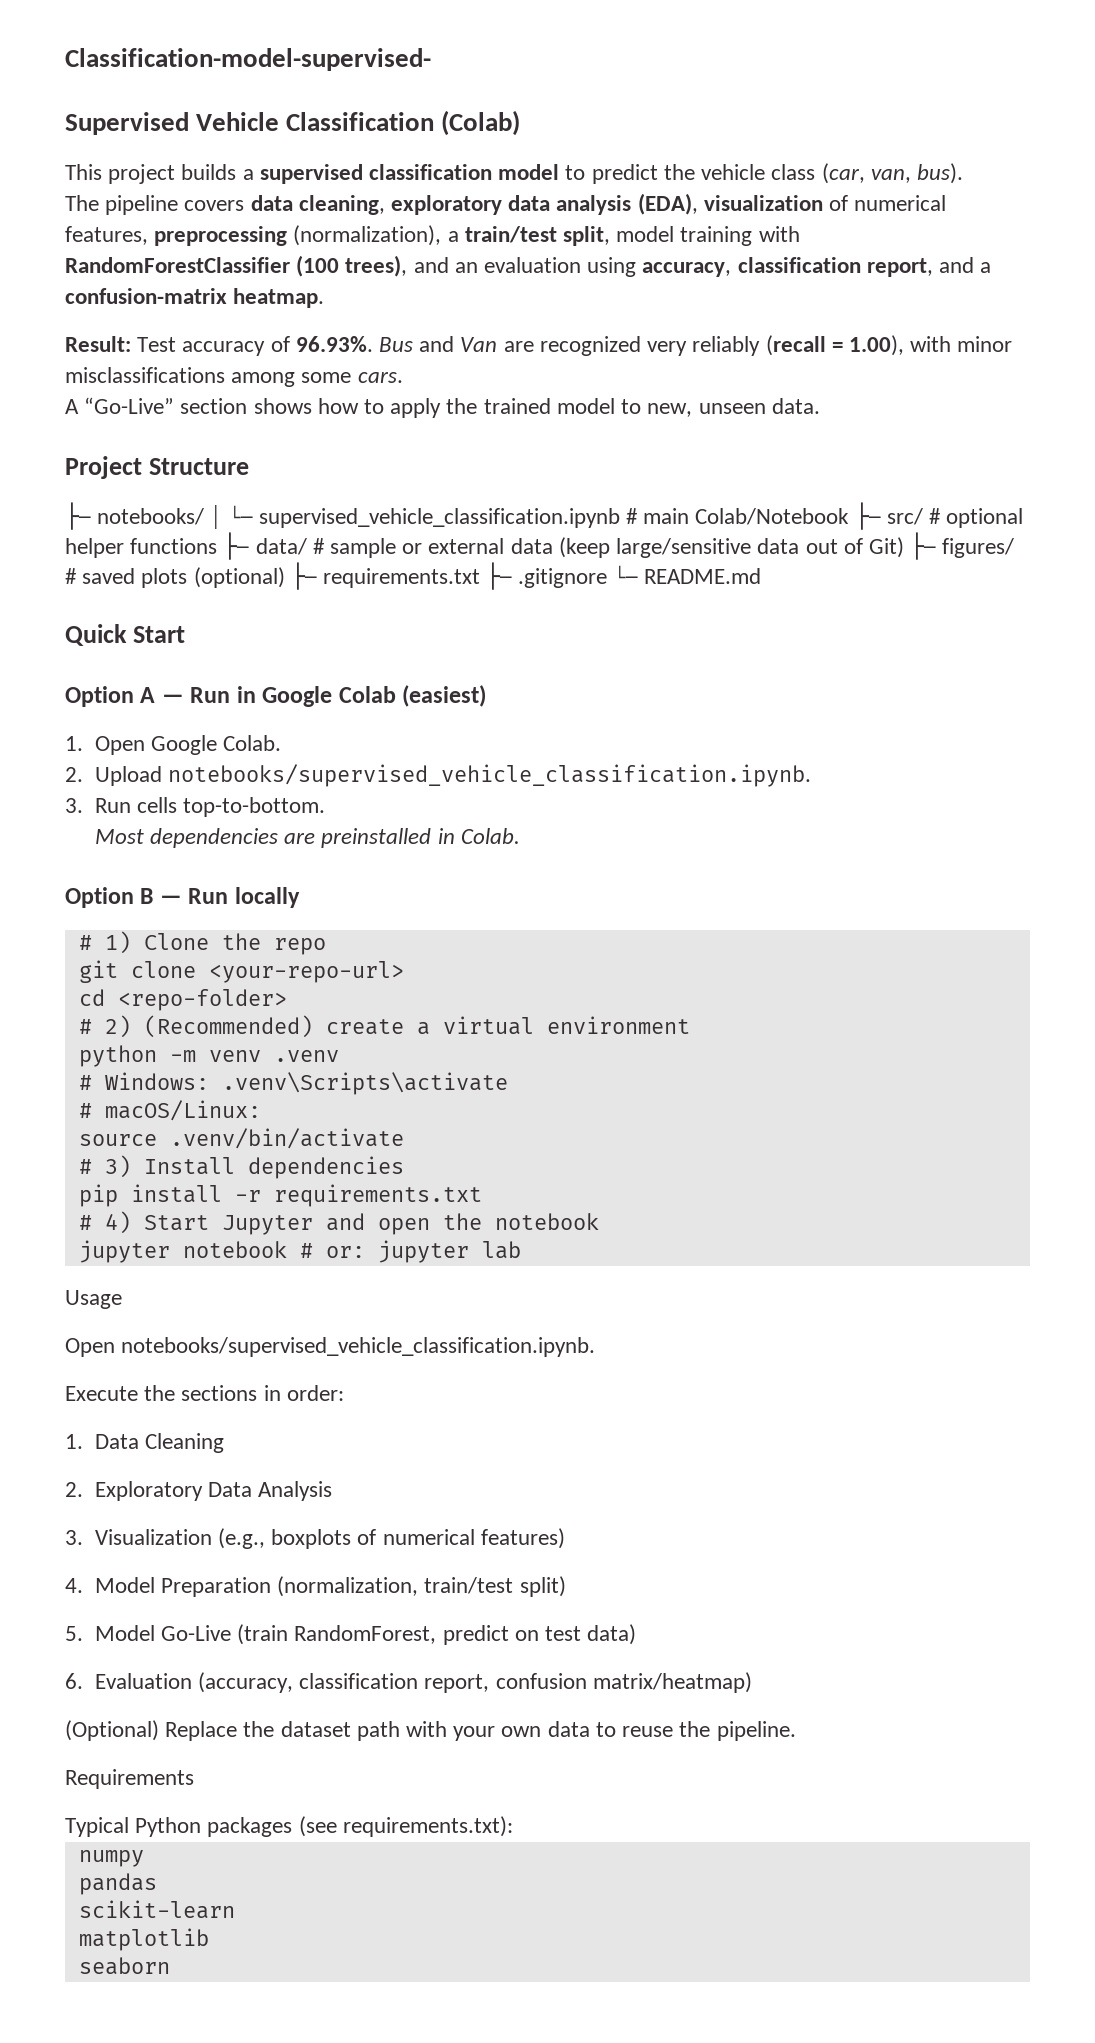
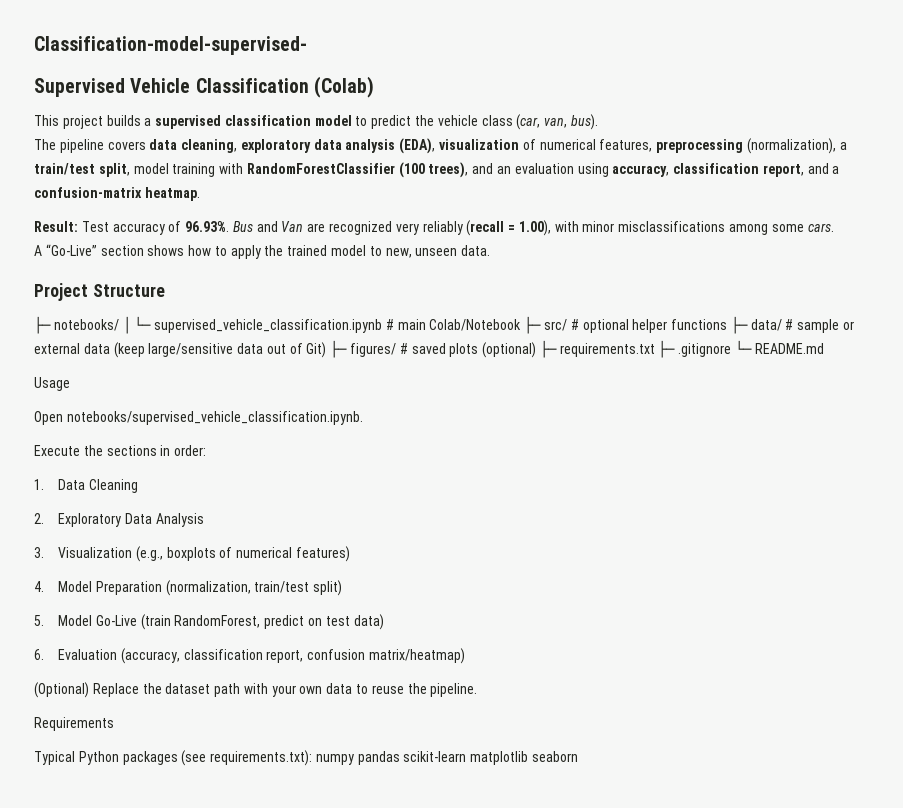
- Quick Start
- Option A — Run in Google Colab (easiest)
- 1. Open Google Colab.
- 2. Upload notebooks/supervised_vehicle_classification.ipynb.
- 3. Run cells top-to-bottom.
- Most dependencies are preinstalled in Colab.
- Option B — Run locally
- # 1) Clone the repo
- git clone <your-repo-url>
- cd <repo-folder>
- # 2) (Recommended) create a virtual environment
- python -m venv .venv
- # Windows: .venv\Scripts\activate
- # macOS/Linux:
- source .venv/bin/activate
- # 3) Install dependencies
- pip install -r requirements.txt
- # 4) Start Jupyter and open the notebook
- jupyter notebook # or: jupyter lab
- Typical Python packages (see requirements.txt):
- numpy
- pandas
- scikit-learn
- matplotlib
- seaborn
+ Typical Python packages (see requirements.txt): numpy pandas scikit-learn matplotlib seaborn

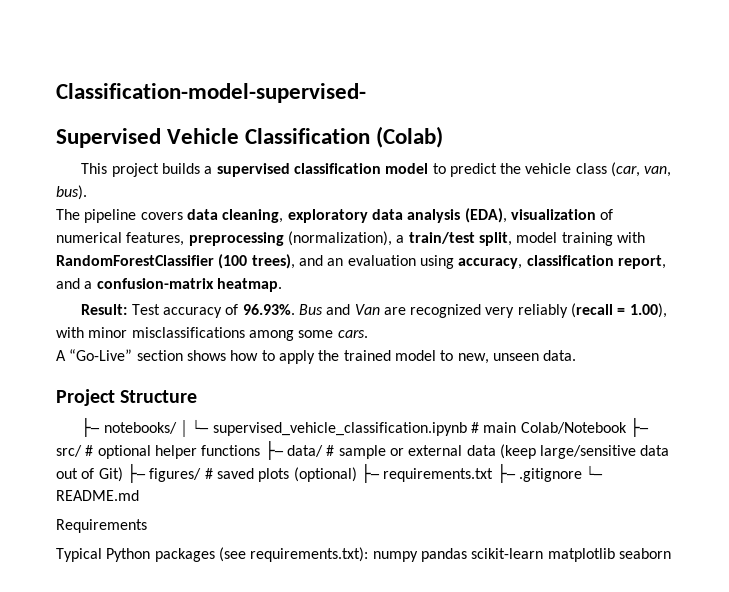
- Usage
- Open notebooks/supervised_vehicle_classification.ipynb.
- Execute the sections in order:
- 1. Data Cleaning
- 2. Exploratory Data Analysis
- 3. Visualization (e.g., boxplots of numerical features)
- 4. Model Preparation (normalization, train/test split)
- 5. Model Go-Live (train RandomForest, predict on test data)
- 6. Evaluation (accuracy, classification report, confusion matrix/heatmap)
- (Optional) Replace the dataset path with your own data to reuse the pipeline.

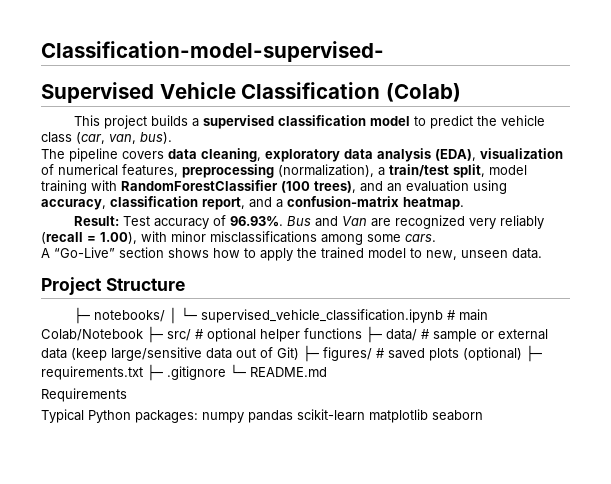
- Typical Python packages (see requirements.txt): numpy pandas scikit-learn matplotlib seaborn
+ Typical Python packages: numpy pandas scikit-learn matplotlib seaborn

